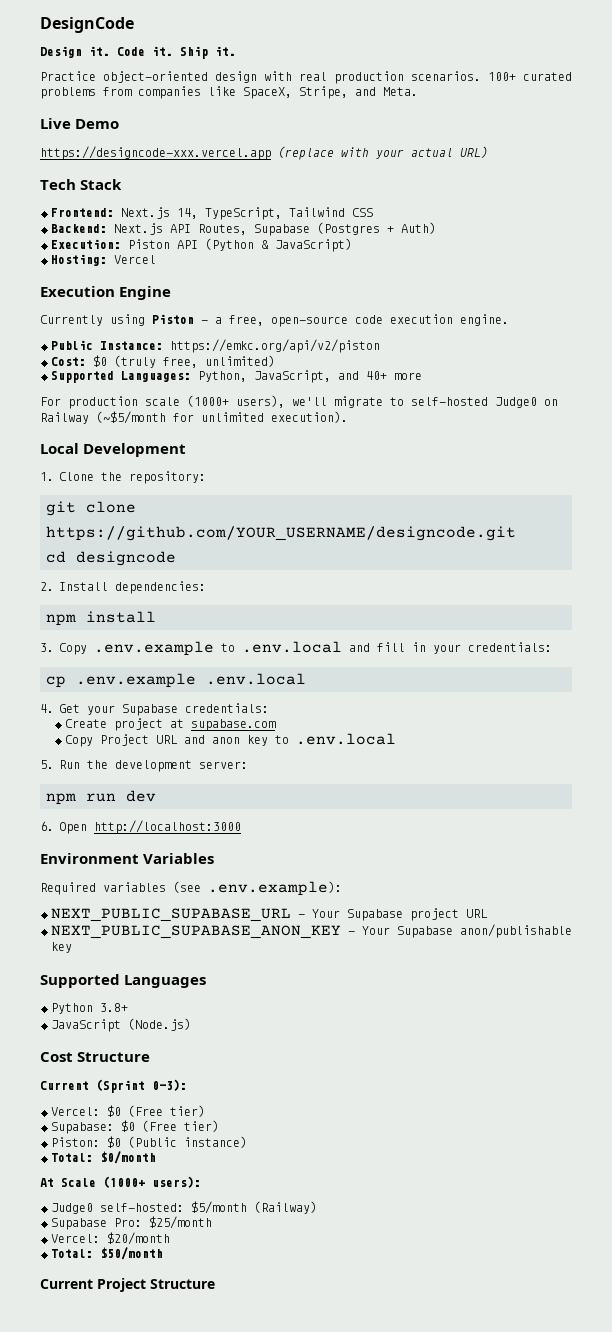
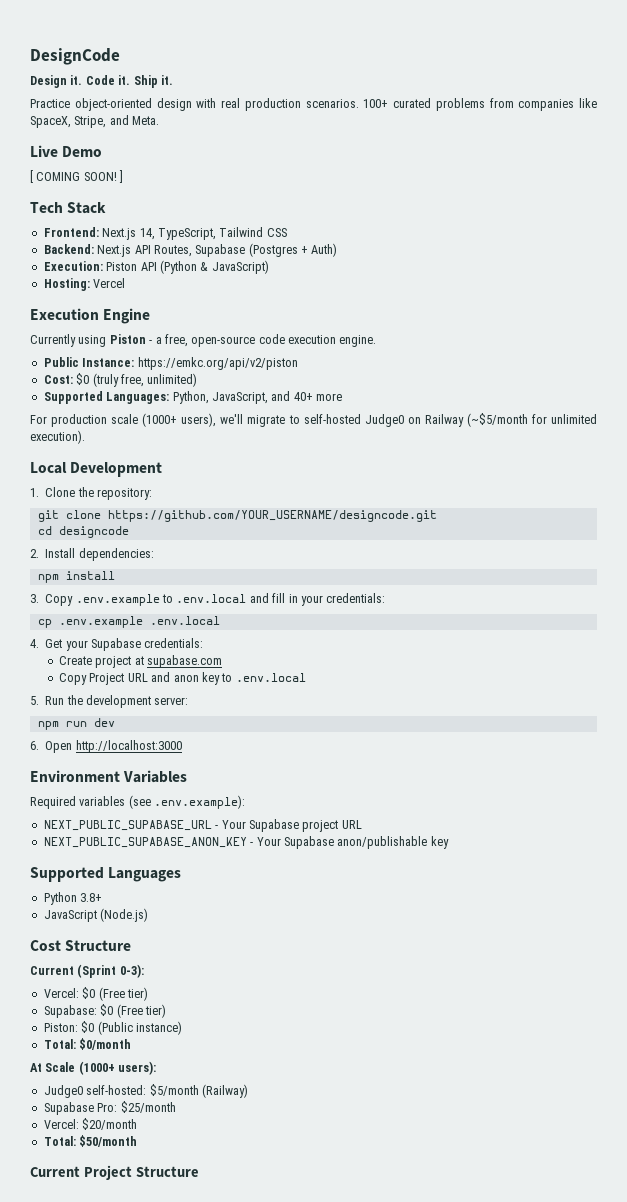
- https://designcode-xxx.vercel.app (replace with your actual URL)
+ [ COMING SOON! ]

